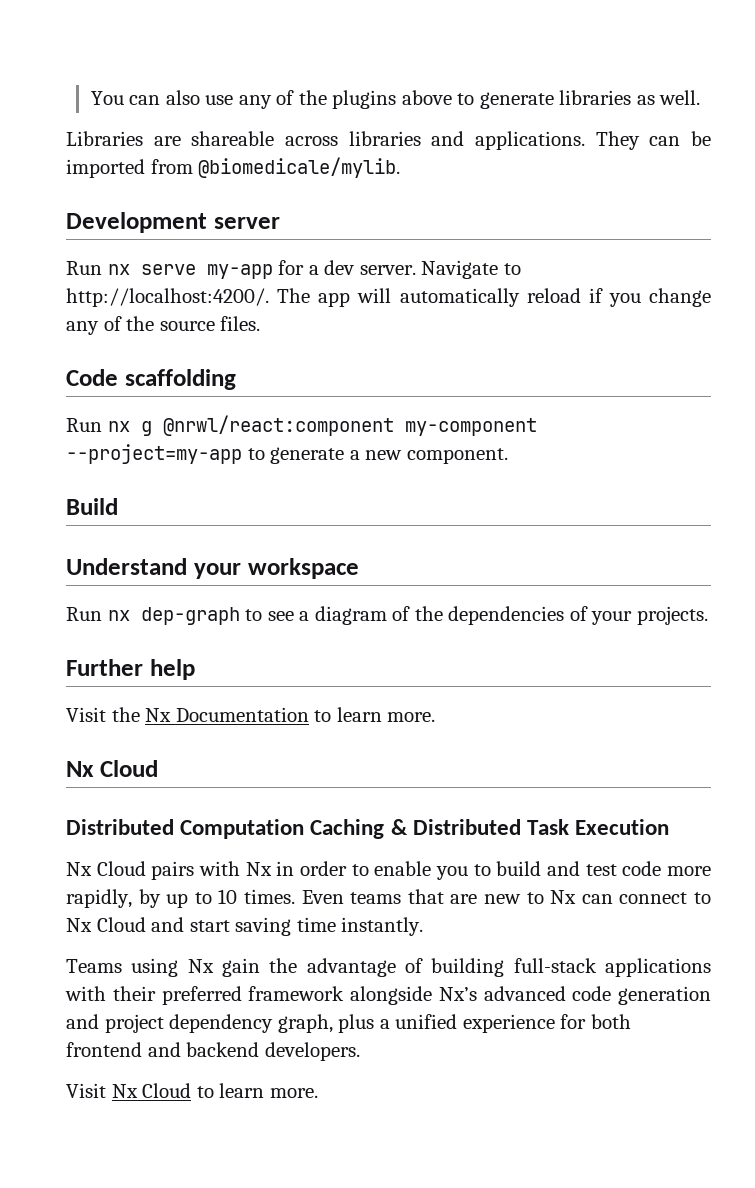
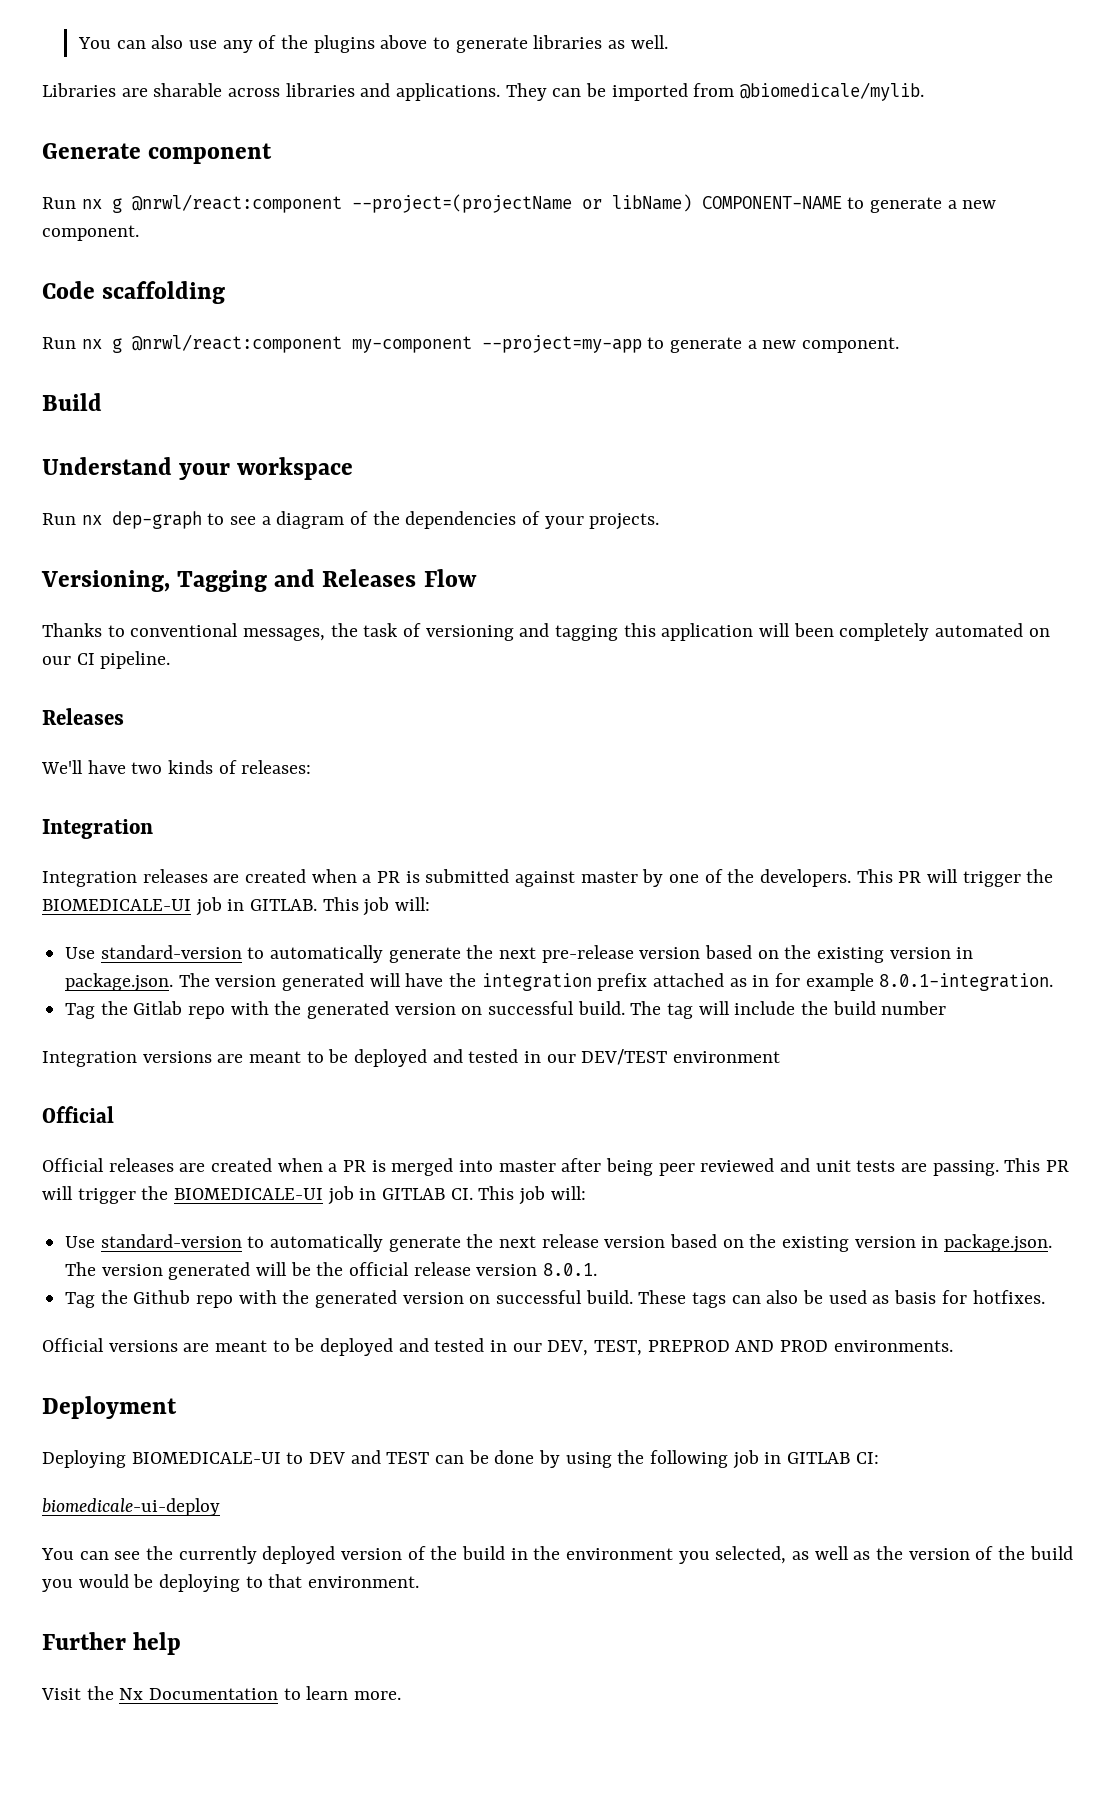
- Libraries are shareable across libraries and applications.
+ Libraries are sharable across libraries and applications.
- Development server
- Run nx serve my-app for a dev server. Navigate to http://localhost:4200/. The app will automatically reload if you change any of the source files.
+ Generate component
+ Run nx g @nrwl/react:component --project=(projectName or libName) COMPONENT-NAME to generate a new component.
+ Versioning, Tagging and Releases Flow
+ Thanks to conventional messages, the task of versioning and tagging this application will been completely automated on our CI pipeline.
+ Releases
+ We'll have two kinds of releases:
+ Integration
+ Integration releases are created when a PR is submitted against master by one of the developers. This PR will trigger the BIOMEDICALE-UI job in GITLAB. This job will:
+ Use standard-version to automatically generate the next pre-release version based on the existing version in package.json. The version generated will have the integration prefix attached as in for example 8.0.1-integration.
+ Tag the Gitlab repo with the generated version on successful build. The tag will include the build number
+ Integration versions are meant to be deployed and tested in our DEV/TEST environment
+ Official
+ Official releases are created when a PR is merged into master after being peer reviewed and unit tests are passing. This PR will trigger the BIOMEDICALE-UI job in GITLAB CI. This job will:
+ Use standard-version to automatically generate the next release version based on the existing version in package.json. The version generated will be the official release version 8.0.1.
+ Tag the Github repo with the generated version on successful build. These tags can also be used as basis for hotfixes.
+ Official versions are meant to be deployed and tested in our DEV, TEST, PREPROD AND PROD environments.
+ Deployment
+ Deploying BIOMEDICALE-UI to DEV and TEST can be done by using the following job in GITLAB CI:
+ biomedicale-ui-deploy
+ You can see the currently deployed version of the build in the environment you selected, as well as the version of the build you would be deploying to that environment.
  Visit the Nx Documentation to learn more.
- Nx Cloud
- Distributed Computation Caching & Distributed Task Execution
- Nx Cloud pairs with Nx in order to enable you to build and test code more rapidly, by up to 10 times. Even teams that are new to Nx can connect to Nx Cloud and start saving time instantly.
- Teams using Nx gain the advantage of building full-stack applications with their preferred framework alongside Nx’s advanced code generation and project dependency graph, plus a unified experience for both frontend and backend developers.
- Visit Nx Cloud to learn more.

